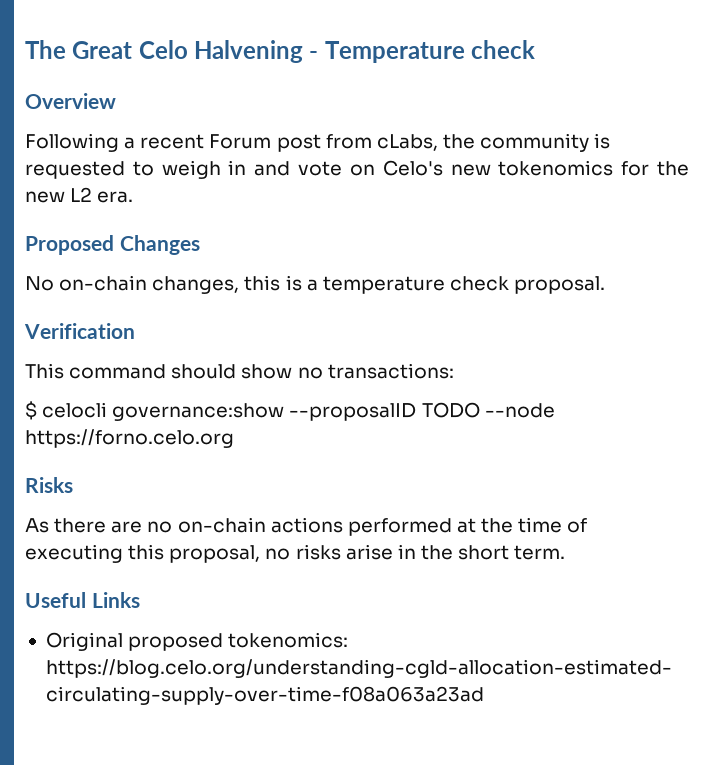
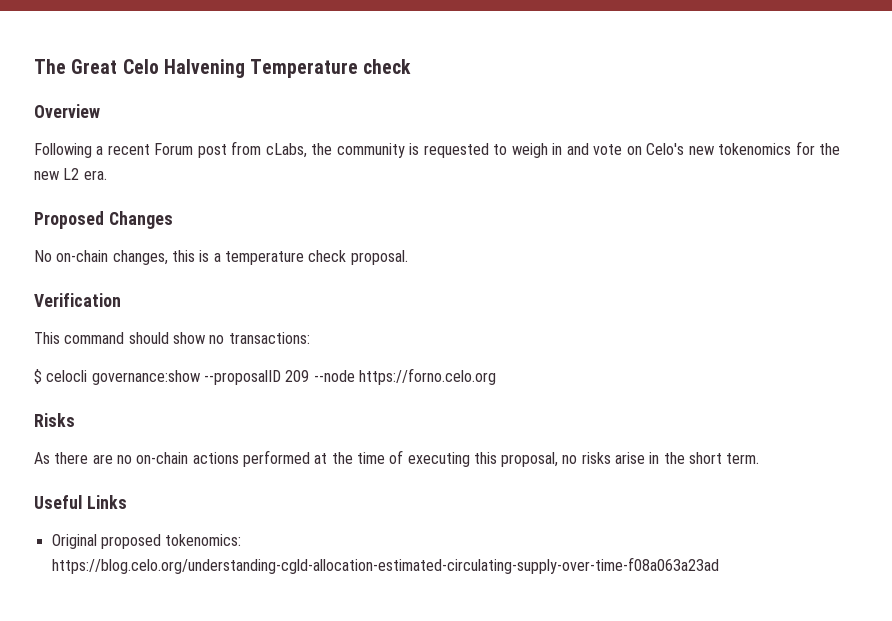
- The Great Celo Halvening - Temperature check
+ The Great Celo Halvening Temperature check
- $ celocli governance:show --proposalID TODO --node https://forno.celo.org
+ $ celocli governance:show --proposalID 209 --node https://forno.celo.org

